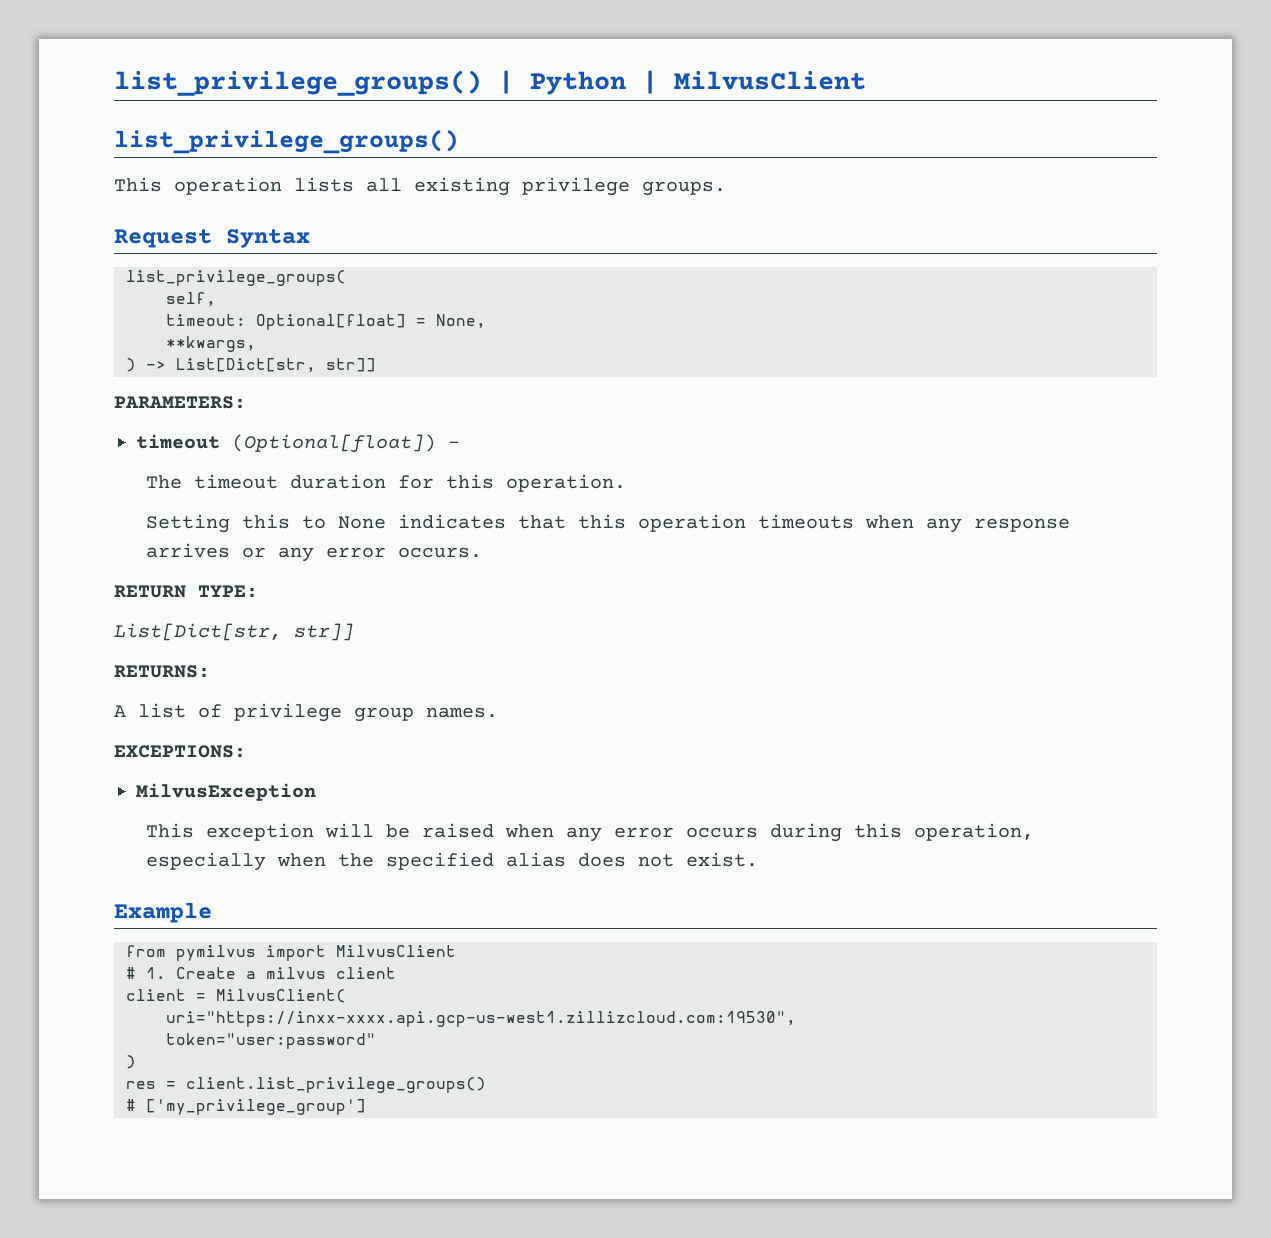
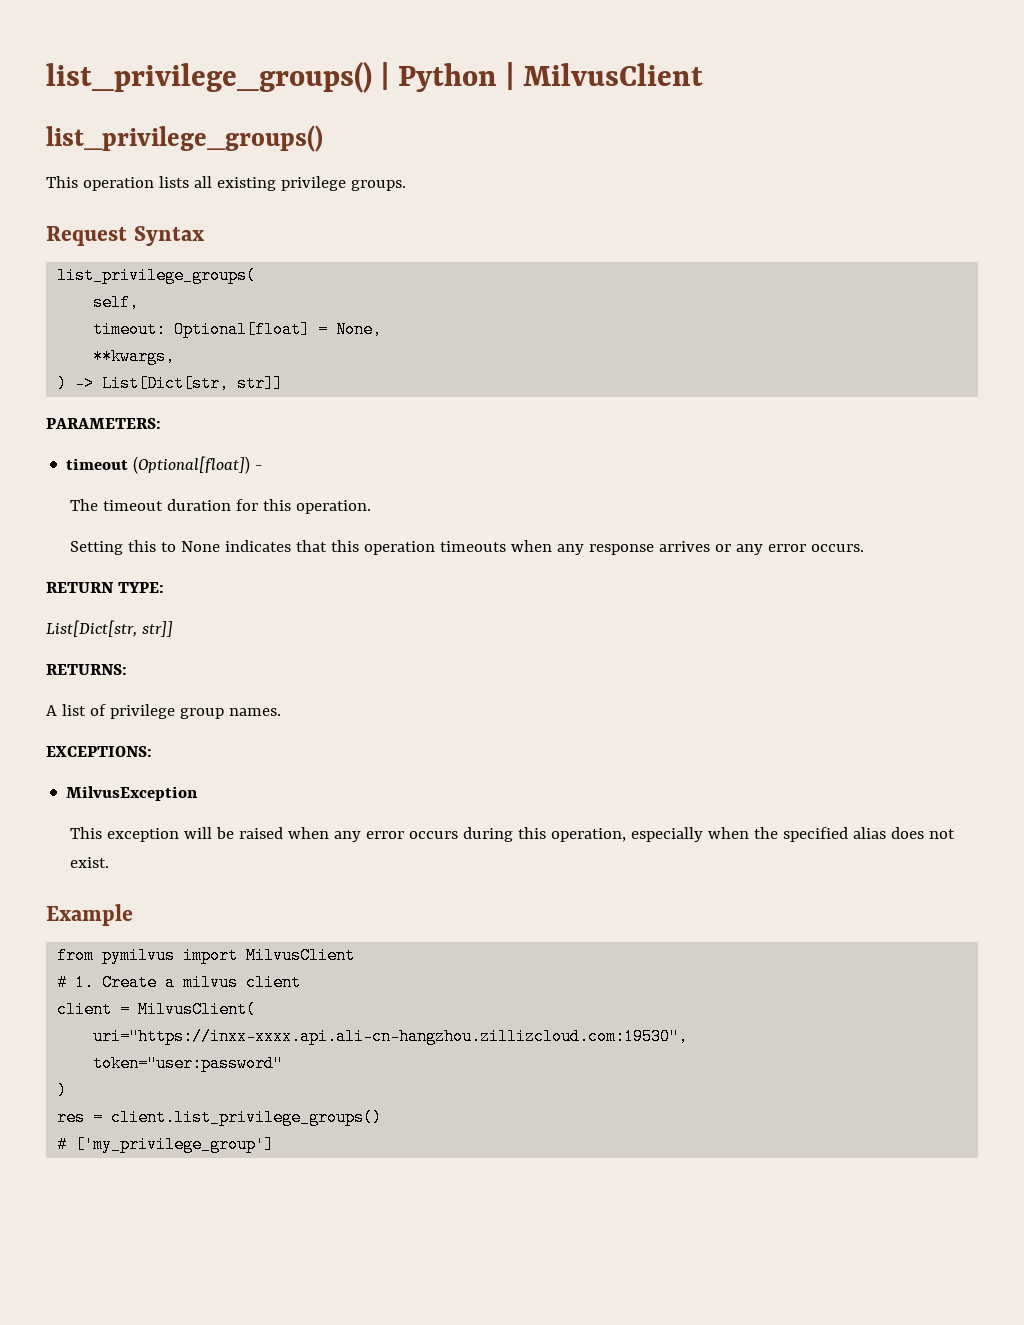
- uri="https://inxx-xxxx.api.gcp-us-west1.zillizcloud.com:19530",
+ uri="https://inxx-xxxx.api.ali-cn-hangzhou.zillizcloud.com:19530",

